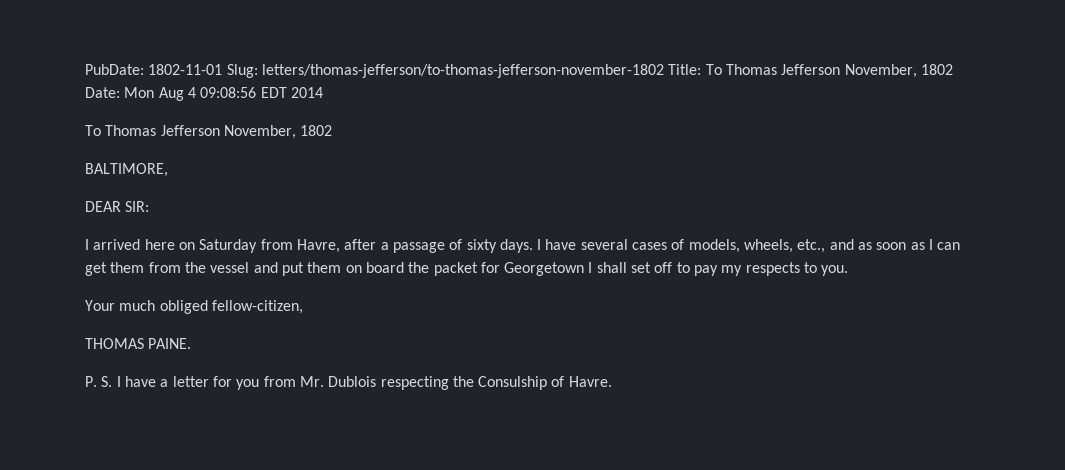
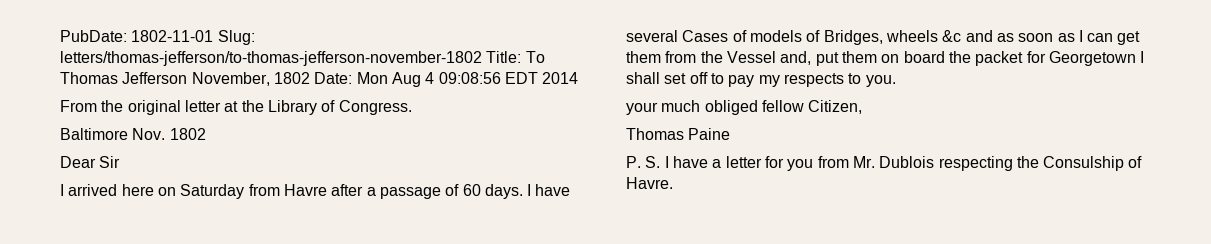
  PubDate: 1802-11-01 Slug: letters/thomas-jefferson/to-thomas-jefferson-november-1802 Title: To Thomas Jefferson November, 1802 Date: Mon Aug 4 09:08:56 EDT 2014
- To Thomas Jefferson November, 1802
- BALTIMORE,
- DEAR SIR:
+ From the original letter at the Library of Congress.
+ Baltimore Nov. 1802
+ Dear Sir
- I arrived here on Saturday from Havre, after a passage of sixty days.
+ I arrived here on Saturday from Havre after a passage of 60 days.
- I have several cases of models, wheels, etc., and as soon as I can get them from the vessel and put them on board the packet for Georgetown I shall set off to pay my respects to you.
+ I have several Cases of models of Bridges, wheels &c and as soon as I can get them from the Vessel and, put them on board the packet for Georgetown I shall set off to pay my respects to you.
- Your much obliged fellow-citizen,
- THOMAS PAINE.
+ your much obliged fellow Citizen,
+ Thomas Paine

